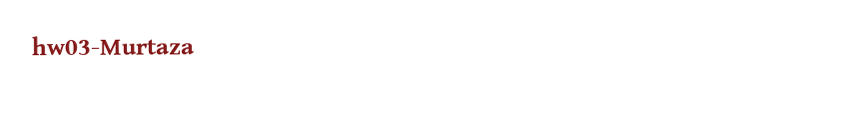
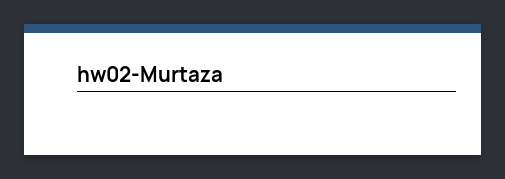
- hw03-Murtaza
+ hw02-Murtaza

